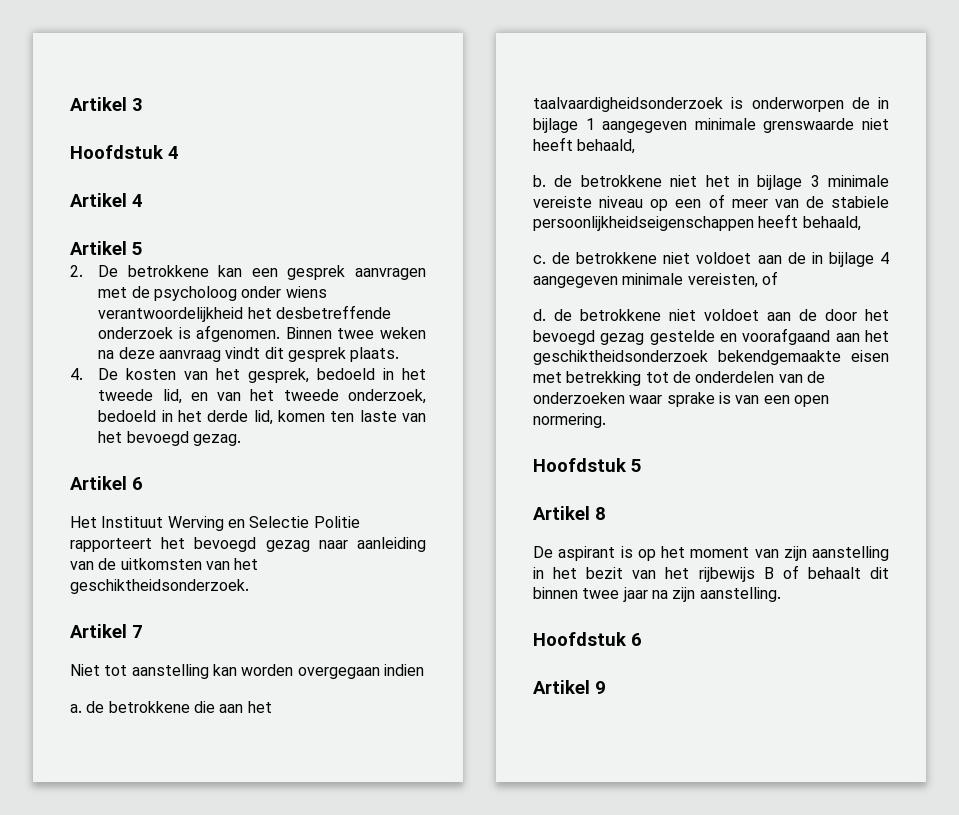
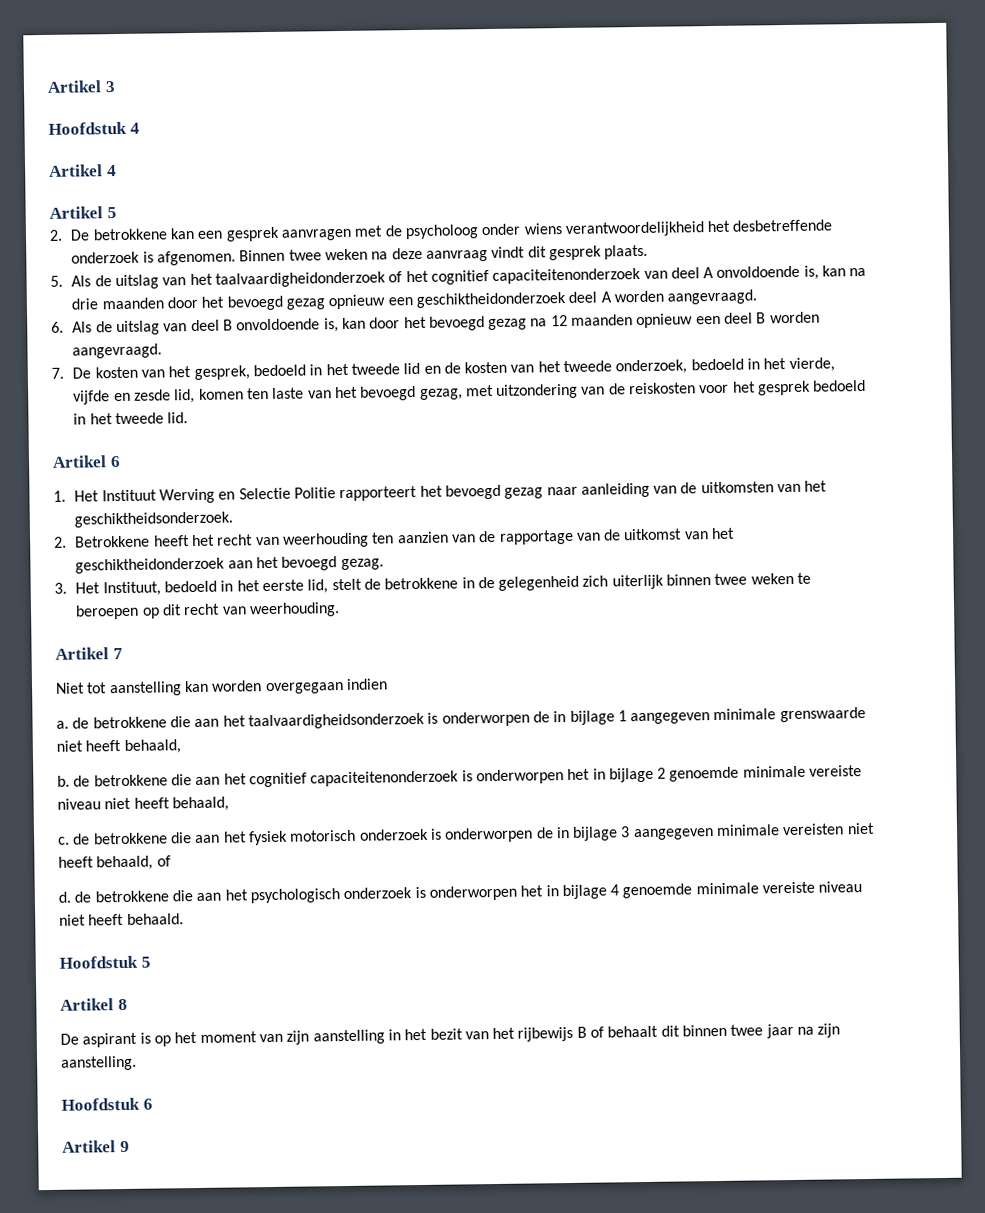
- 4. De kosten van het gesprek, bedoeld in het tweede lid, en van het tweede onderzoek, bedoeld in het derde lid, komen ten laste van het bevoegd gezag.
+ 5. Als de uitslag van het taalvaardigheidonderzoek of het cognitief capaciteitenonderzoek van deel A onvoldoende is, kan na drie maanden door het bevoegd gezag opnieuw een geschiktheidonderzoek deel A worden aangevraagd.
+ 6. Als de uitslag van deel B onvoldoende is, kan door het bevoegd gezag na 12 maanden opnieuw een deel B worden aangevraagd.
+ 7. De kosten van het gesprek, bedoeld in het tweede lid en de kosten van het tweede onderzoek, bedoeld in het vierde, vijfde en zesde lid, komen ten laste van het bevoegd gezag, met uitzondering van de reiskosten voor het gesprek bedoeld in het tweede lid.
- Het Instituut Werving en Selectie Politie rapporteert het bevoegd gezag naar aanleiding van de uitkomsten van het geschiktheidsonderzoek.
+ 1. Het Instituut Werving en Selectie Politie rapporteert het bevoegd gezag naar aanleiding van de uitkomsten van het geschiktheidsonderzoek.
+ 2. Betrokkene heeft het recht van weerhouding ten aanzien van de rapportage van de uitkomst van het geschiktheidonderzoek aan het bevoegd gezag.
+ 3. Het Instituut, bedoeld in het eerste lid, stelt de betrokkene in de gelegenheid zich uiterlijk binnen twee weken te beroepen op dit recht van weerhouding.
- b. de betrokkene niet het in bijlage 3 minimale vereiste niveau op een of meer van de stabiele persoonlijkheidseigenschappen heeft behaald,
+ b. de betrokkene die aan het cognitief capaciteitenonderzoek is onderworpen het in bijlage 2 genoemde minimale vereiste niveau niet heeft behaald,
- c. de betrokkene niet voldoet aan de in bijlage 4 aangegeven minimale vereisten, of
+ c. de betrokkene die aan het fysiek motorisch onderzoek is onderworpen de in bijlage 3 aangegeven minimale vereisten niet heeft behaald, of
- d. de betrokkene niet voldoet aan de door het bevoegd gezag gestelde en voorafgaand aan het geschiktheidsonderzoek bekendgemaakte eisen met betrekking tot de onderdelen van de onderzoeken waar sprake is van een open normering.
+ d. de betrokkene die aan het psychologisch onderzoek is onderworpen het in bijlage 4 genoemde minimale vereiste niveau niet heeft behaald.

